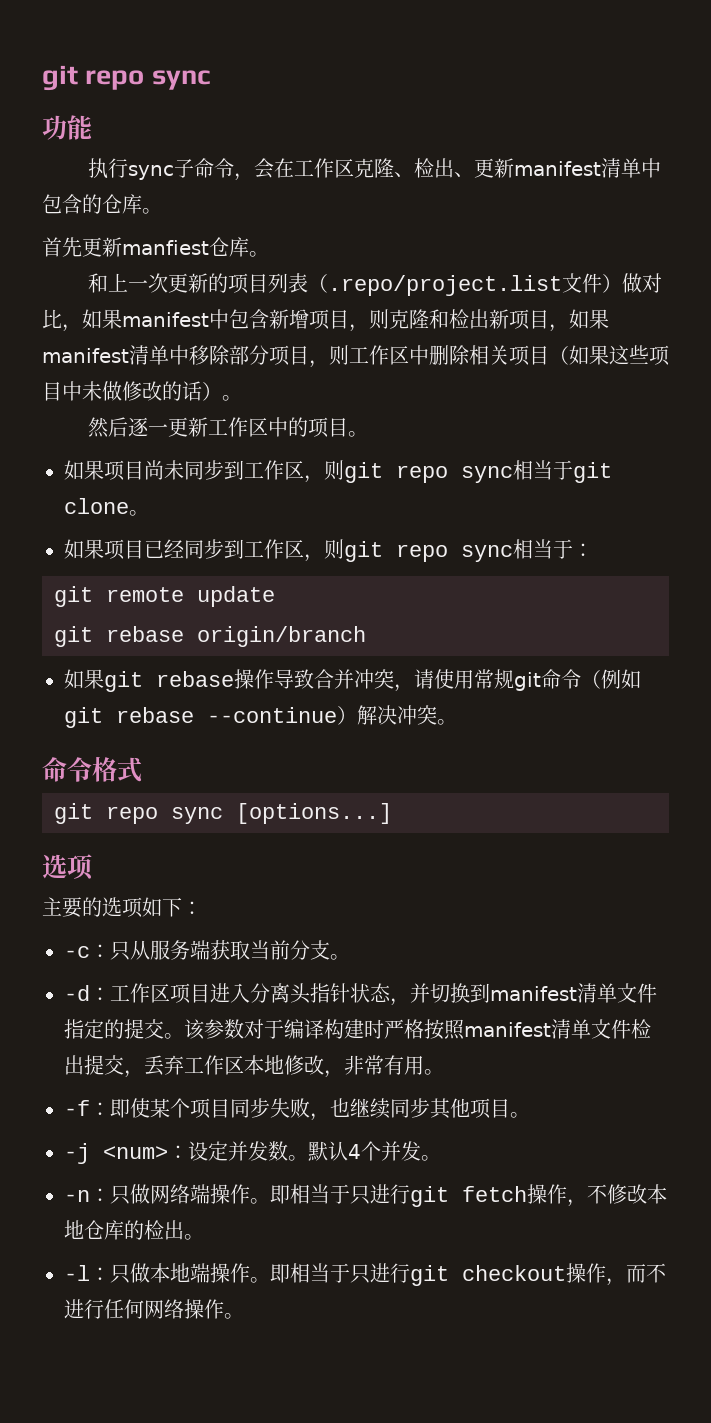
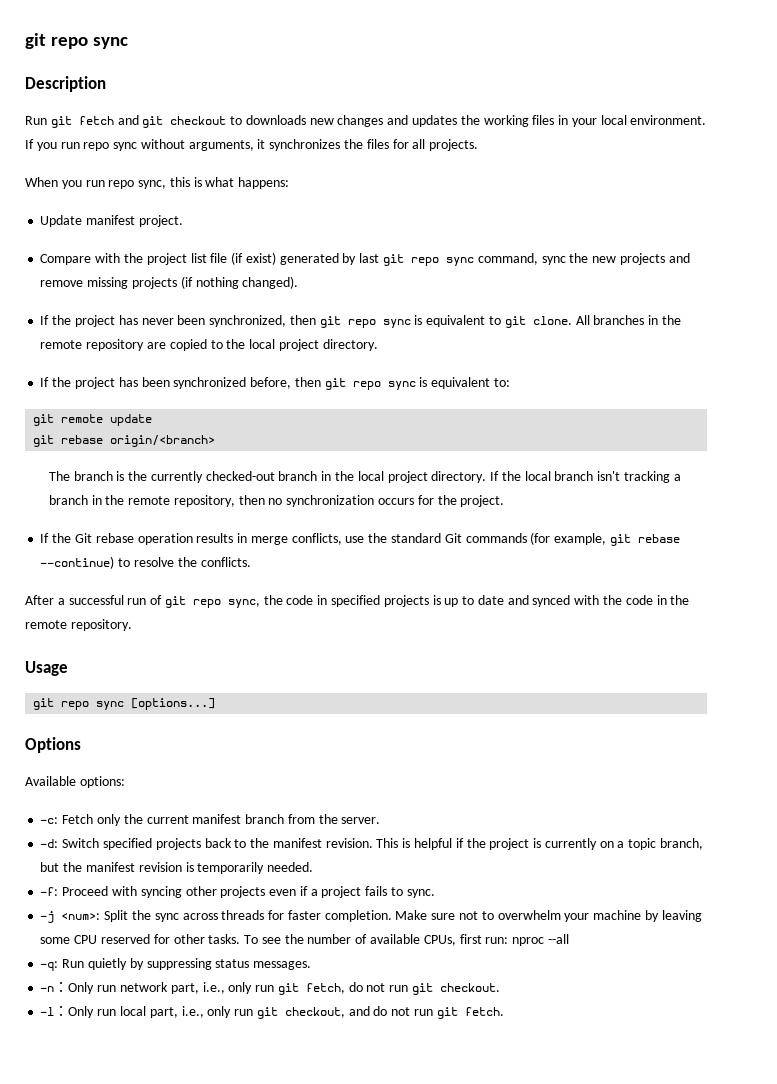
- 功能
- 执行sync子命令，会在工作区克隆、检出、更新manifest清单中包含的仓库。
- 首先更新manfiest仓库。
- 和上一次更新的项目列表（.repo/project.list文件）做对比，如果manifest中包含新增项目，则克隆和检出新项目，如果manifest清单中移除部分项目，则工作区中删除相关项目（如果这些项目中未做修改的话）。
- 然后逐一更新工作区中的项目。
- 如果项目尚未同步到工作区，则git repo sync相当于git clone。
- 如果项目已经同步到工作区，则git repo sync相当于：
+ Description
+ Run git fetch and git checkout to downloads new changes and updates the working files in your local environment. If you run repo sync without arguments, it synchronizes the files for all projects.
+ When you run repo sync, this is what happens:
+ Update manifest project.
+ Compare with the project list file (if exist) generated by last git repo sync command, sync the new projects and remove missing projects (if nothing changed).
+ If the project has never been synchronized, then git repo sync is equivalent to git clone. All branches in the remote repository are copied to the local project directory.
+ If the project has been synchronized before, then git repo sync is equivalent to:
- git rebase origin/branch
- 如果git rebase操作导致合并冲突，请使用常规git命令（例如git rebase --continue）解决冲突。
- 命令格式
+ git rebase origin/<branch>
+ The branch is the currently checked-out branch in the local project directory. If the local branch isn't tracking a branch in the remote repository, then no synchronization occurs for the project.
+ If the Git rebase operation results in merge conflicts, use the standard Git commands (for example, git rebase --continue) to resolve the conflicts.
+ After a successful run of git repo sync, the code in specified projects is up to date and synced with the code in the remote repository.
+ Usage
  git repo sync [options...]
- 选项
- 主要的选项如下：
- -c：只从服务端获取当前分支。
- -d：工作区项目进入分离头指针状态，并切换到manifest清单文件指定的提交。该参数对于编译构建时严格按照manifest清单文件检出提交，丢弃工作区本地修改，非常有用。
- -f：即使某个项目同步失败，也继续同步其他项目。
- -j <num>：设定并发数。默认4个并发。
- -n：只做网络端操作。即相当于只进行git fetch操作，不修改本地仓库的检出。
- -l：只做本地端操作。即相当于只进行git checkout操作，而不进行任何网络操作。
+ Options
+ Available options:
+ -c: Fetch only the current manifest branch from the server.
+ -d: Switch specified projects back to the manifest revision. This is helpful if the project is currently on a topic branch, but the manifest revision is temporarily needed.
+ -f: Proceed with syncing other projects even if a project fails to sync.
+ -j <num>: Split the sync across threads for faster completion. Make sure not to overwhelm your machine by leaving some CPU reserved for other tasks. To see the number of available CPUs, first run: nproc --all
+ -q: Run quietly by suppressing status messages.
+ -n：Only run network part, i.e., only run git fetch, do not run git checkout.
+ -l：Only run local part, i.e., only run git checkout, and do not run git fetch.

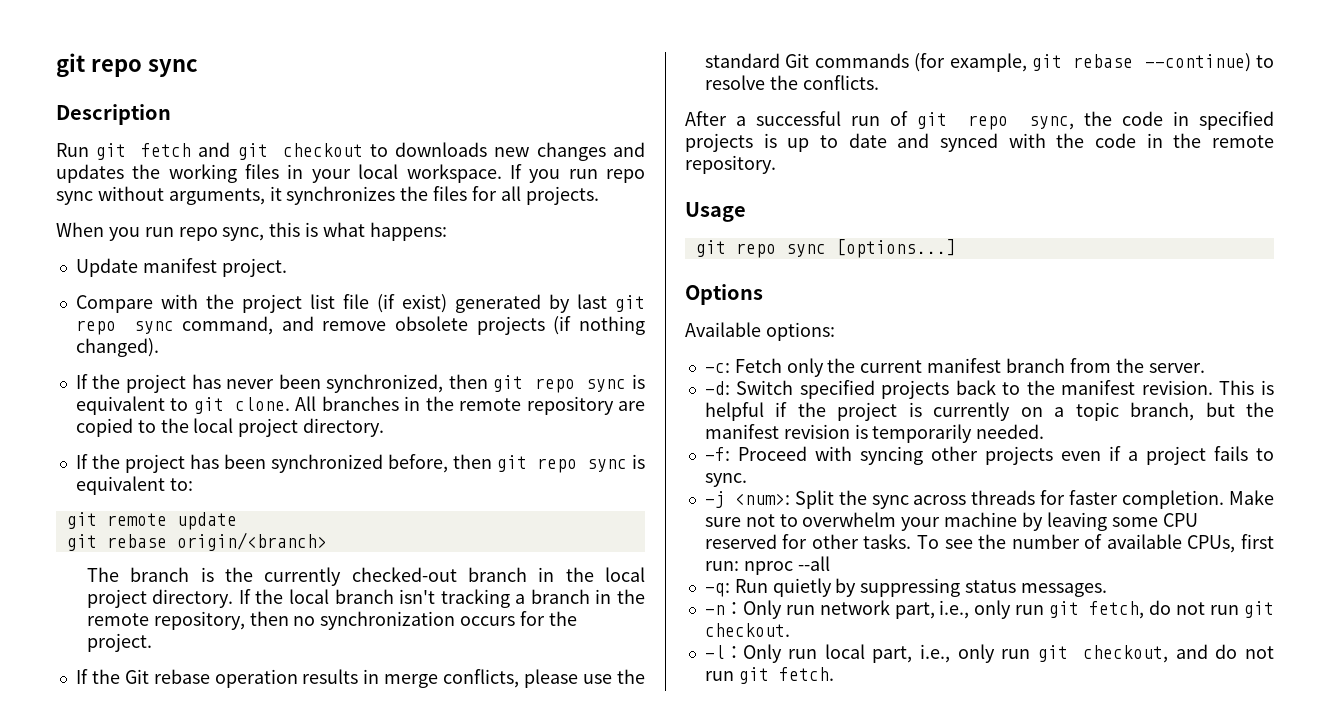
- Run git fetch and git checkout to downloads new changes and updates the working files in your local environment.
+ Run git fetch and git checkout to downloads new changes and updates the working files in your local workspace.
- Compare with the project list file (if exist) generated by last git repo sync command, sync the new projects and remove missing projects (if nothing changed).
+ Compare with the project list file (if exist) generated by last git repo sync command, and remove obsolete projects (if nothing changed).
- If the Git rebase operation results in merge conflicts, use the standard Git commands (for example, git rebase --continue) to resolve the conflicts.
+ If the Git rebase operation results in merge conflicts, please use the standard Git commands (for example, git rebase --continue) to resolve the conflicts.

